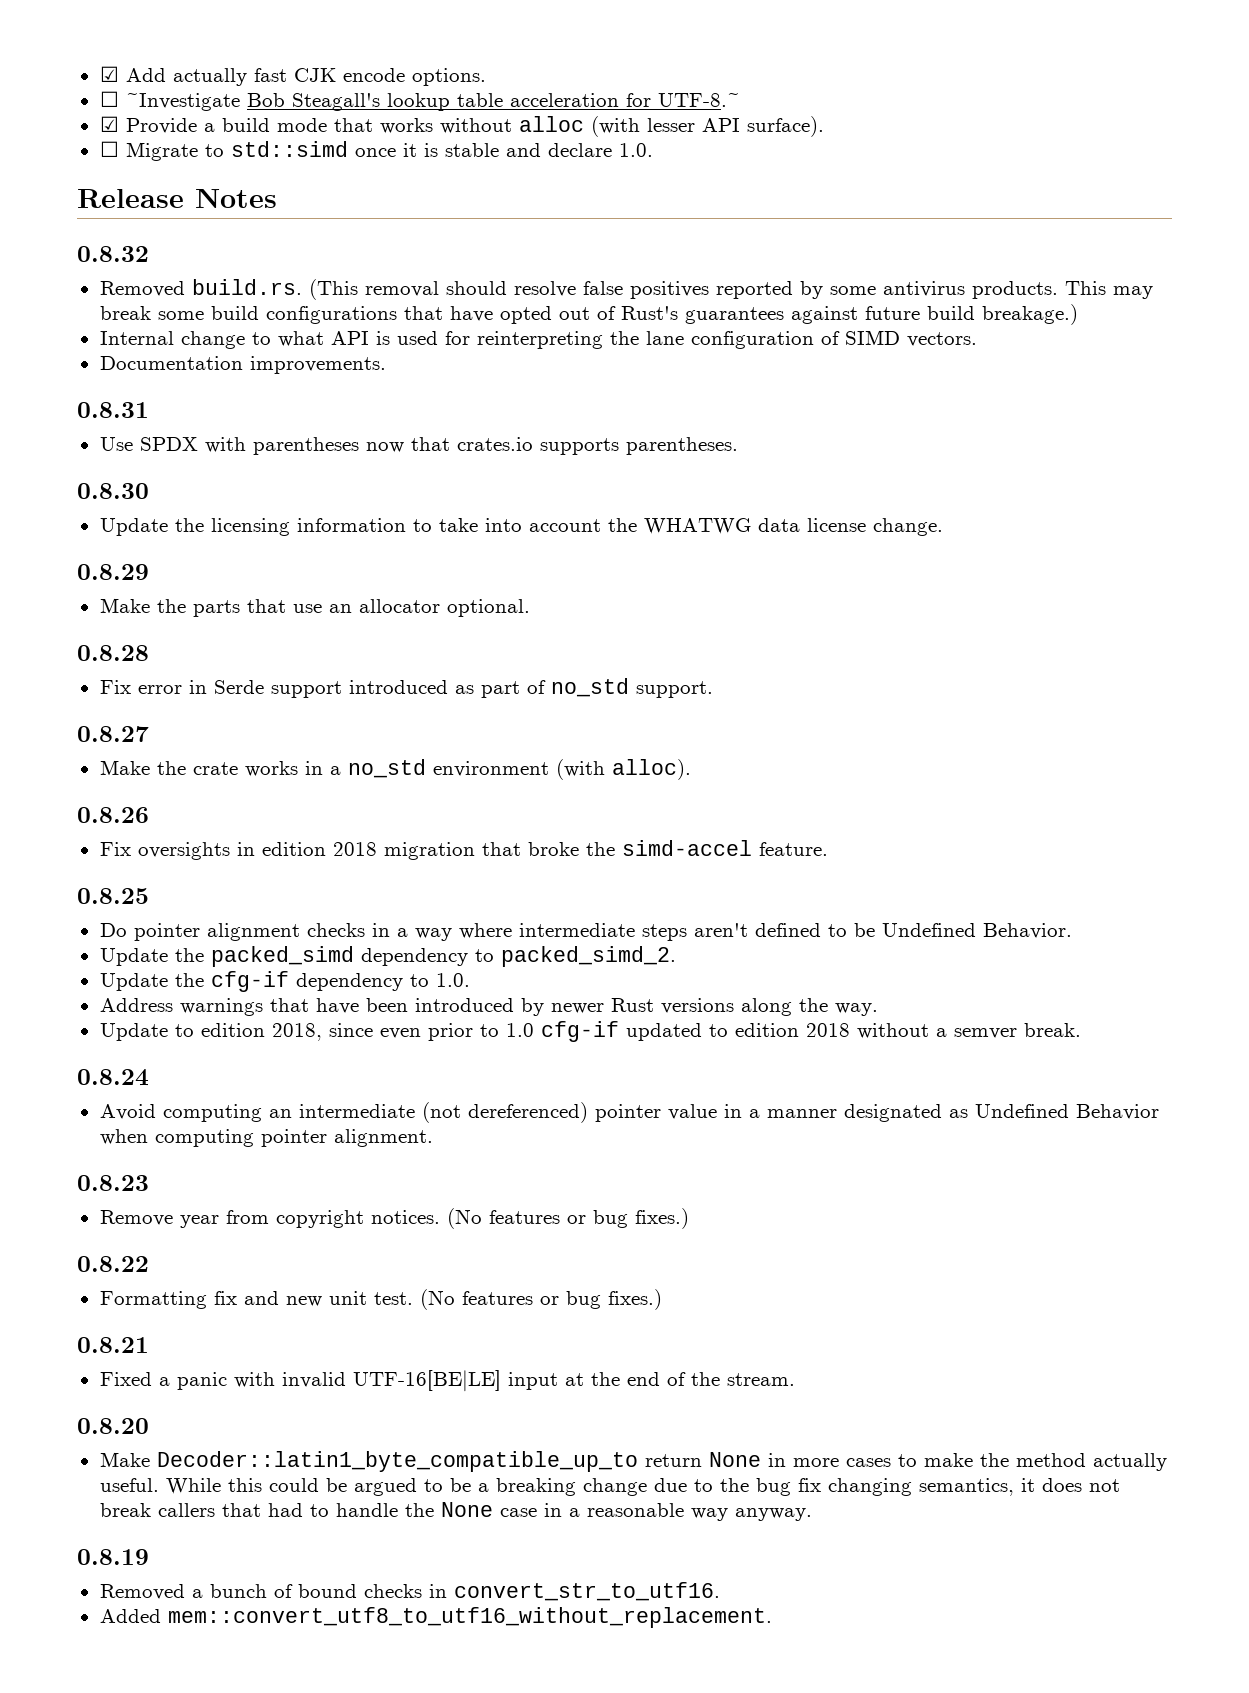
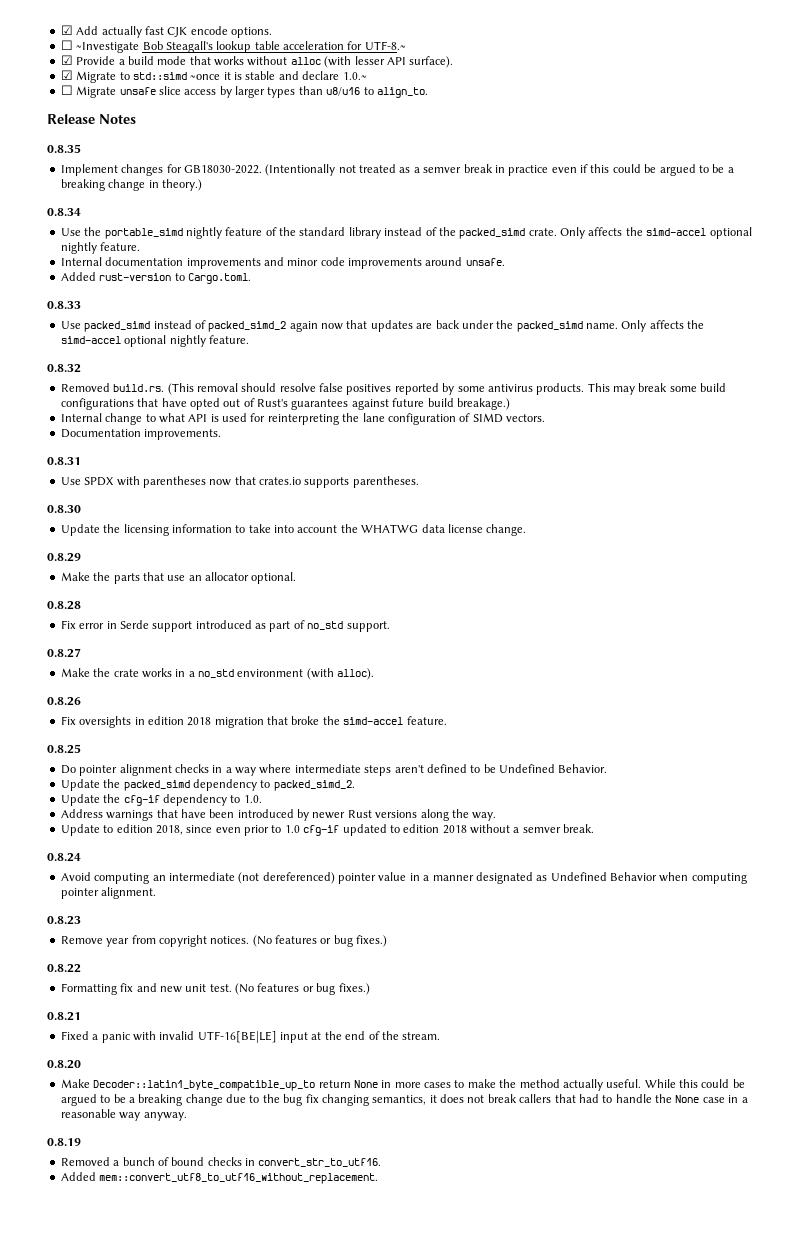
- ☐ Migrate to std::simd once it is stable and declare 1.0.
+ ☑ Migrate to std::simd ~once it is stable and declare 1.0.~
+ ☐ Migrate unsafe slice access by larger types than u8/u16 to align_to.
  Release Notes
+ 0.8.35
+ Implement changes for GB18030-2022. (Intentionally not treated as a semver break in practice even if this could be argued to be a breaking change in theory.)
+ 0.8.34
+ Use the portable_simd nightly feature of the standard library instead of the packed_simd crate. Only affects the simd-accel optional nightly feature.
+ Internal documentation improvements and minor code improvements around unsafe.
+ Added rust-version to Cargo.toml.
+ 0.8.33
+ Use packed_simd instead of packed_simd_2 again now that updates are back under the packed_simd name. Only affects the simd-accel optional nightly feature.

